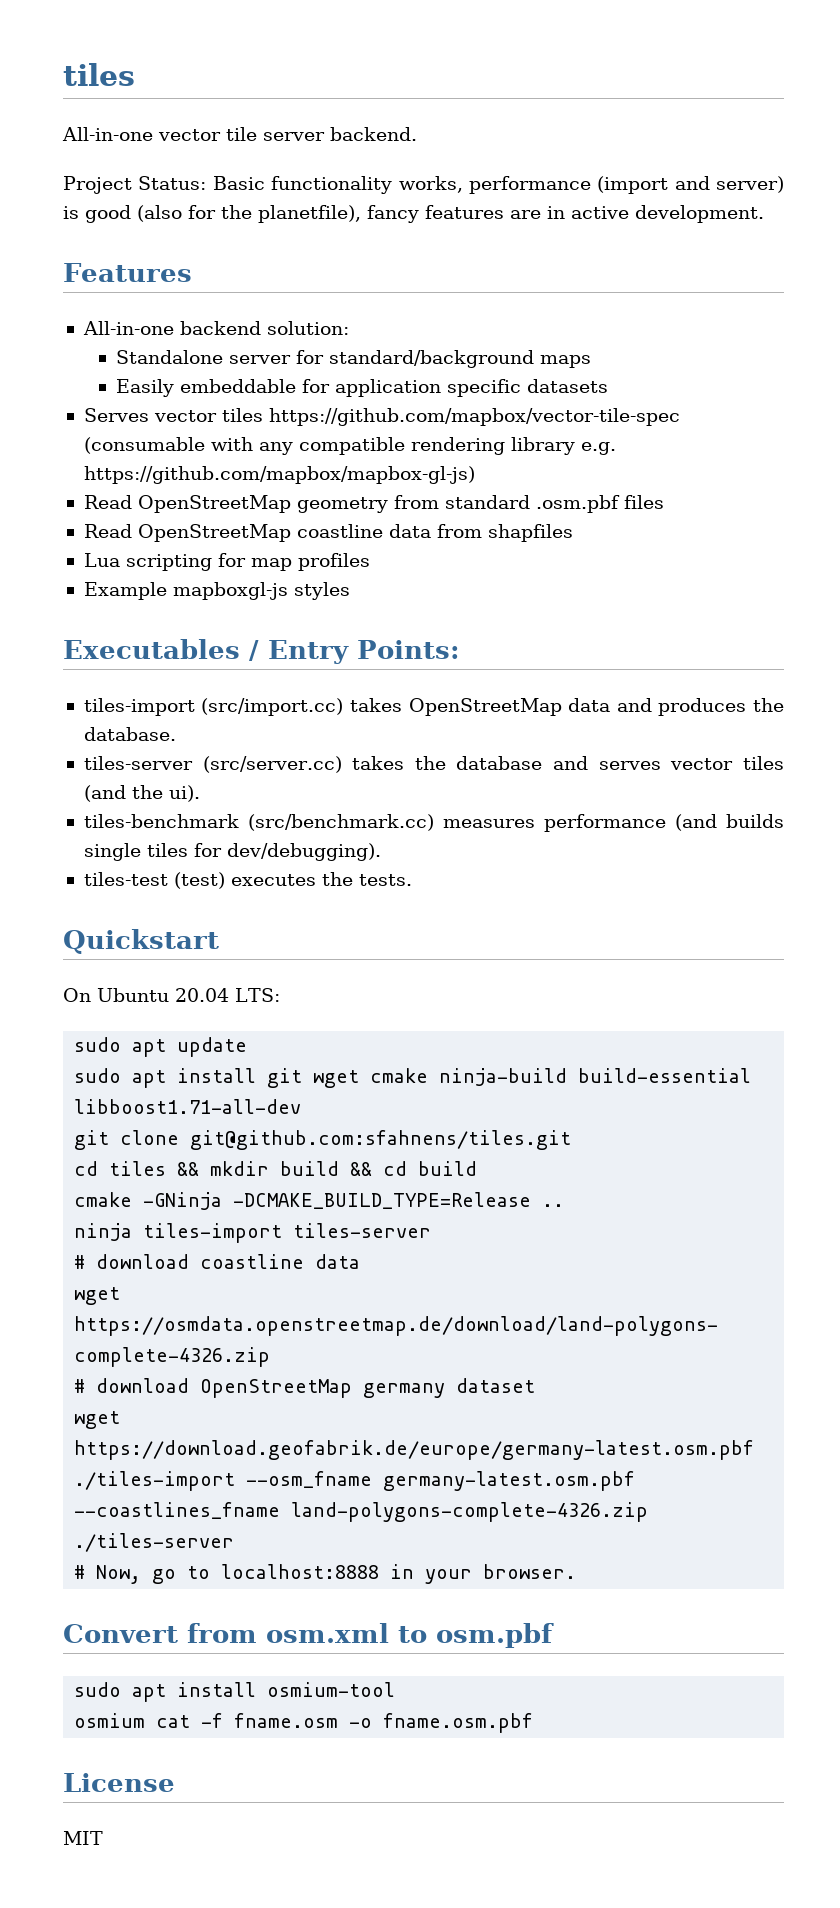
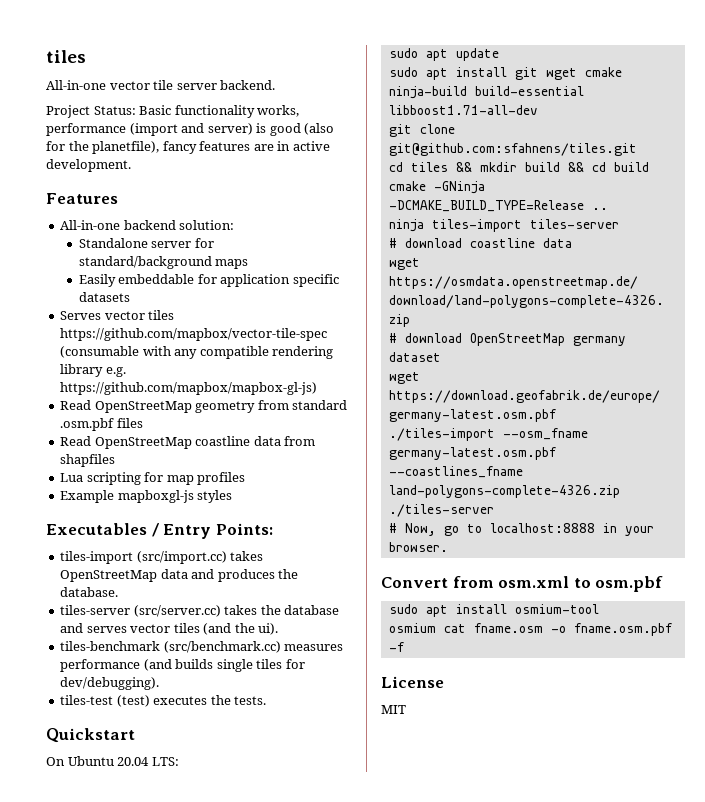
- osmium cat -f fname.osm -o fname.osm.pbf
+ osmium cat fname.osm -o fname.osm.pbf -f

